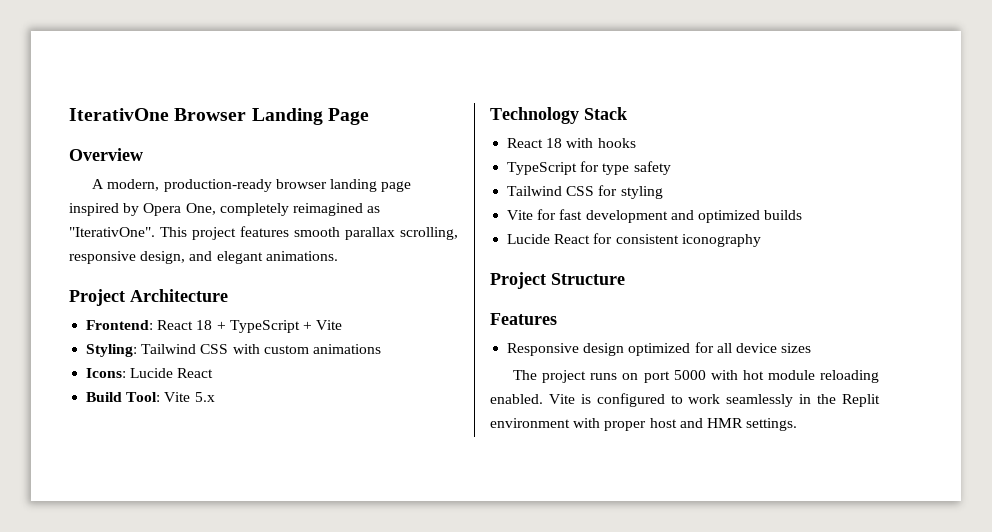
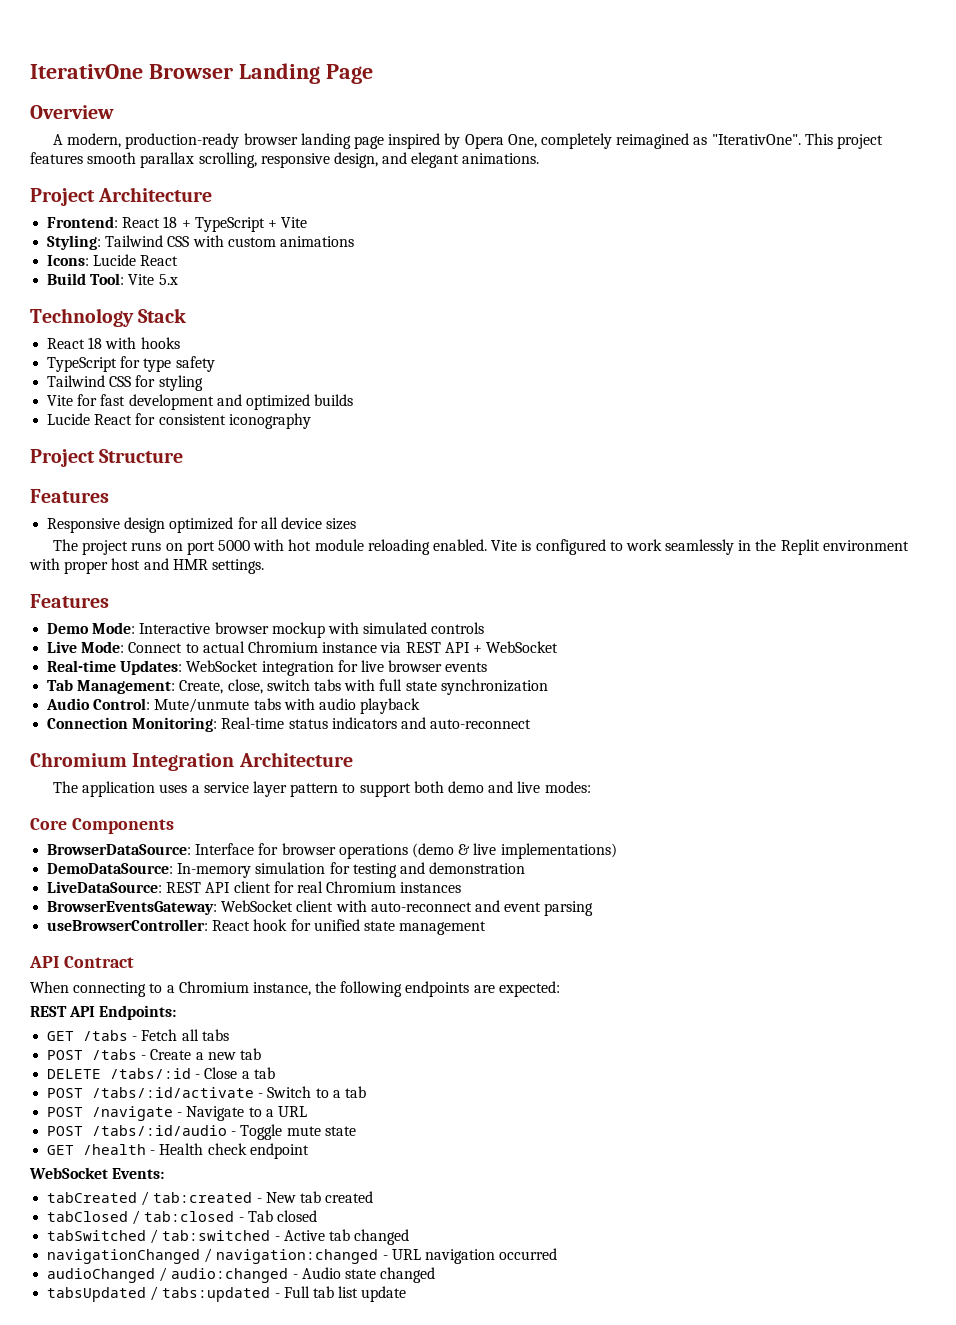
  Vite is configured to work seamlessly in the Replit environment with proper host and HMR settings.
+ Features
+ Demo Mode: Interactive browser mockup with simulated controls
+ Live Mode: Connect to actual Chromium instance via REST API + WebSocket
+ Real-time Updates: WebSocket integration for live browser events
+ Tab Management: Create, close, switch tabs with full state synchronization
+ Audio Control: Mute/unmute tabs with audio playback
+ Connection Monitoring: Real-time status indicators and auto-reconnect
+ Chromium Integration Architecture
+ The application uses a service layer pattern to support both demo and live modes:
+ Core Components
+ BrowserDataSource: Interface for browser operations (demo & live implementations)
+ DemoDataSource: In-memory simulation for testing and demonstration
+ LiveDataSource: REST API client for real Chromium instances
+ BrowserEventsGateway: WebSocket client with auto-reconnect and event parsing
+ useBrowserController: React hook for unified state management
+ API Contract
+ When connecting to a Chromium instance, the following endpoints are expected:
+ REST API Endpoints:
+ GET /tabs - Fetch all tabs
+ POST /tabs - Create a new tab
+ DELETE /tabs/:id - Close a tab
+ POST /tabs/:id/activate - Switch to a tab
+ POST /navigate - Navigate to a URL
+ POST /tabs/:id/audio - Toggle mute state
+ GET /health - Health check endpoint
+ WebSocket Events:
+ tabCreated / tab:created - New tab created
+ tabClosed / tab:closed - Tab closed
+ tabSwitched / tab:switched - Active tab changed
+ navigationChanged / navigation:changed - URL navigation occurred
+ audioChanged / audio:changed - Audio state changed
+ tabsUpdated / tabs:updated - Full tab list update

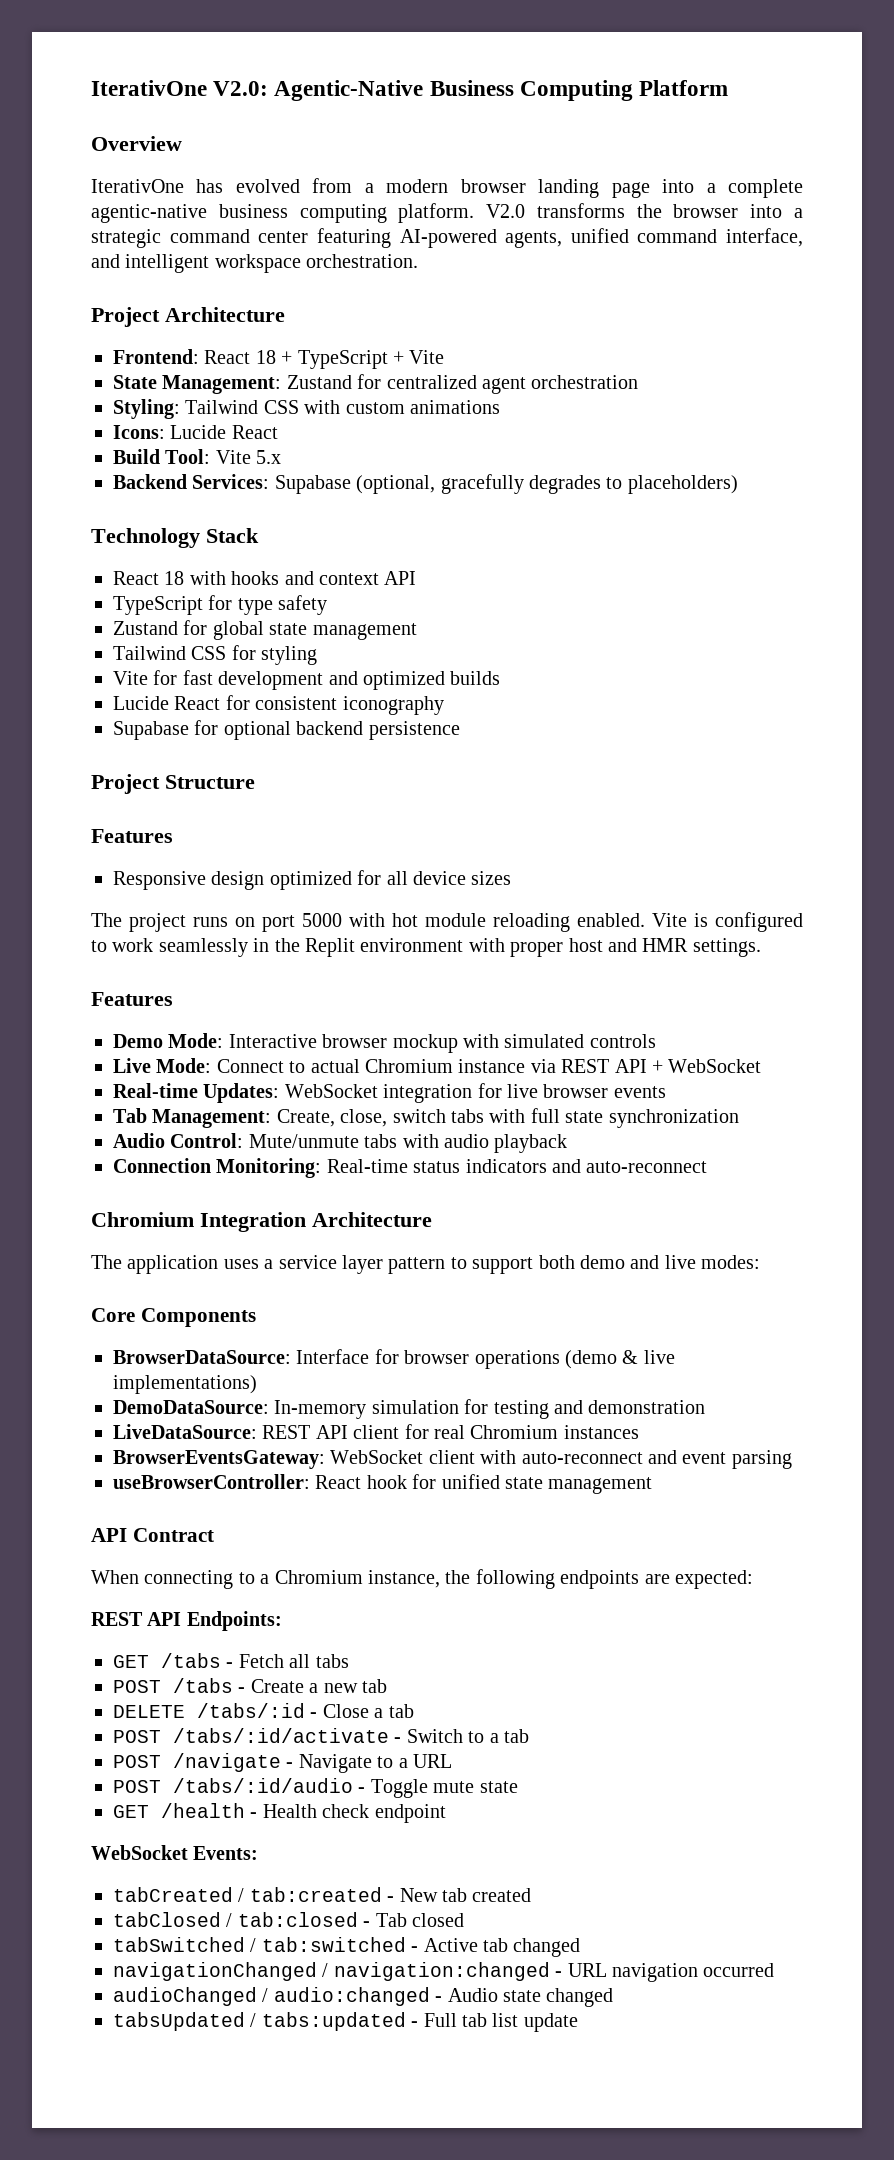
- IterativOne Browser Landing Page
+ IterativOne V2.0: Agentic-Native Business Computing Platform
  Overview
- A modern, production-ready browser landing page inspired by Opera One, completely reimagined as "IterativOne". This project features smooth parallax scrolling, responsive design, and elegant animations.
+ IterativOne has evolved from a modern browser landing page into a complete agentic-native business computing platform. V2.0 transforms the browser into a strategic command center featuring AI-powered agents, unified command interface, and intelligent workspace orchestration.
+ State Management: Zustand for centralized agent orchestration
+ Backend Services: Supabase (optional, gracefully degrades to placeholders)
- React 18 with hooks
+ React 18 with hooks and context API
+ Zustand for global state management
+ Supabase for optional backend persistence

